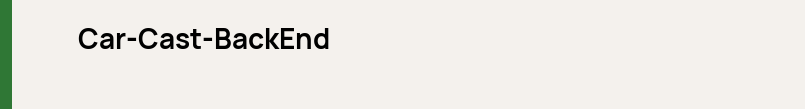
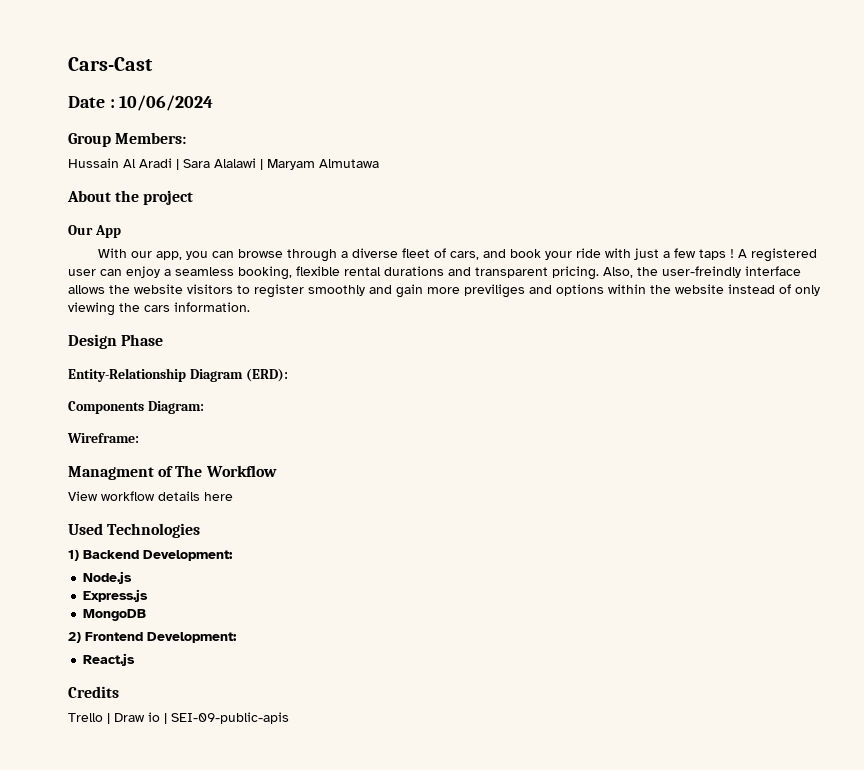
- Car-Cast-BackEnd
+ Cars-Cast
+ Date : 10/06/2024
+ Group Members:
+ Hussain Al Aradi | Sara Alalawi | Maryam Almutawa
+ About the project
+ Our App
+ With our app, you can browse through a diverse fleet of cars, and book your ride with just a few taps ! A registered user can enjoy a seamless booking, flexible rental durations and transparent pricing. Also, the user-freindly interface allows the website visitors to register smoothly and gain more previliges and options within the website instead of only viewing the cars information.
+ Design Phase
+ Entity-Relationship Diagram (ERD):
+ Components Diagram:
+ Wireframe:
+ Managment of The Workflow
+ View workflow details here
+ Used Technologies
+ 1) Backend Development:
+ Node.js
+ Express.js
+ MongoDB
+ 2) Frontend Development:
+ React.js
+ Credits
+ Trello | Draw io | SEI-09-public-apis

